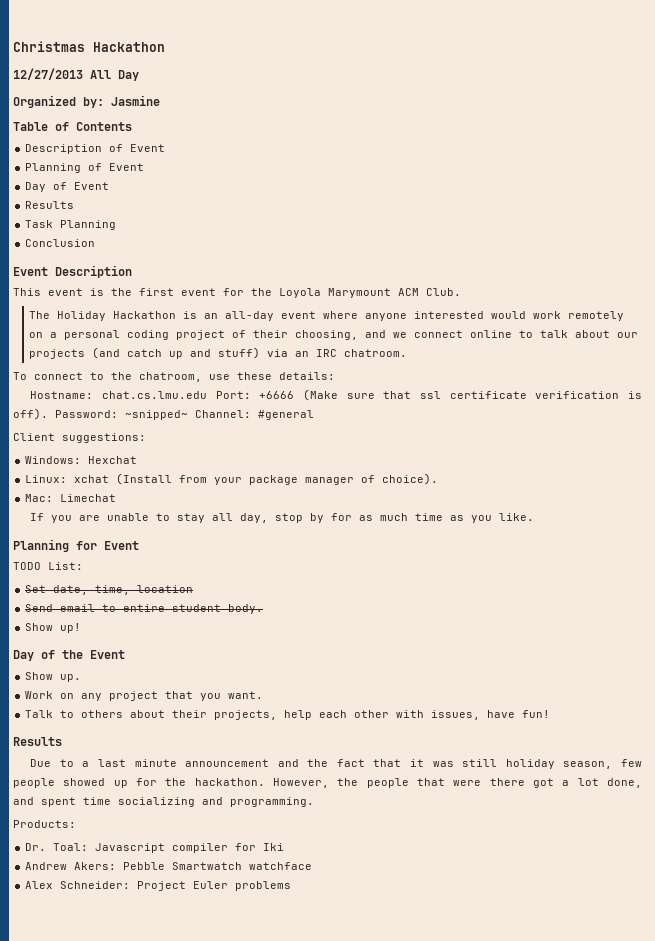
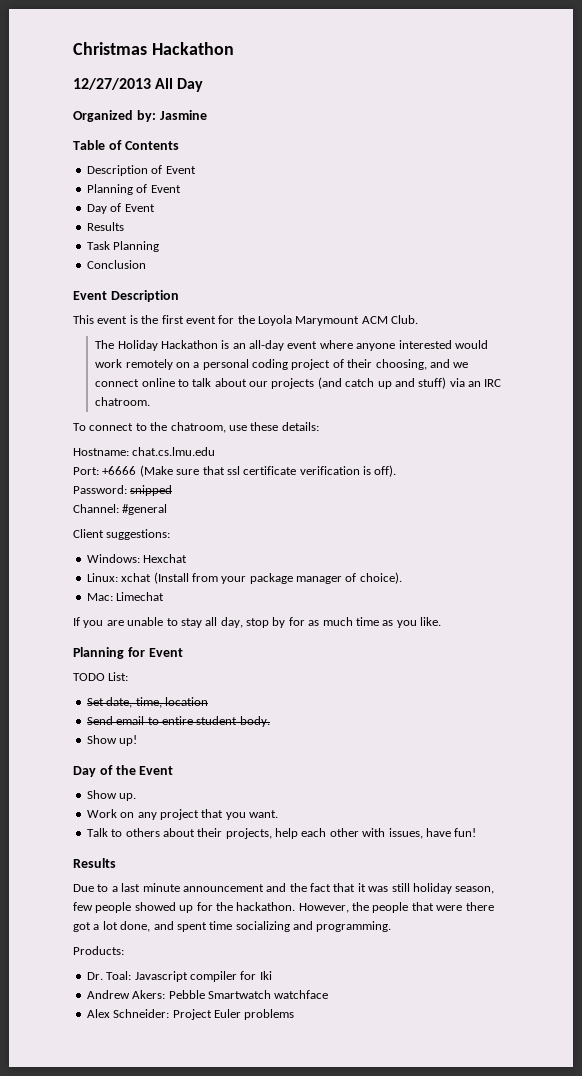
- Hostname: chat.cs.lmu.edu Port: +6666 (Make sure that ssl certificate verification is off). Password: ~snipped~ Channel: #general
+ Hostname: chat.cs.lmu.edu
+ Port: +6666 (Make sure that ssl certificate verification is off).
+ Password: snipped
+ Channel: #general

